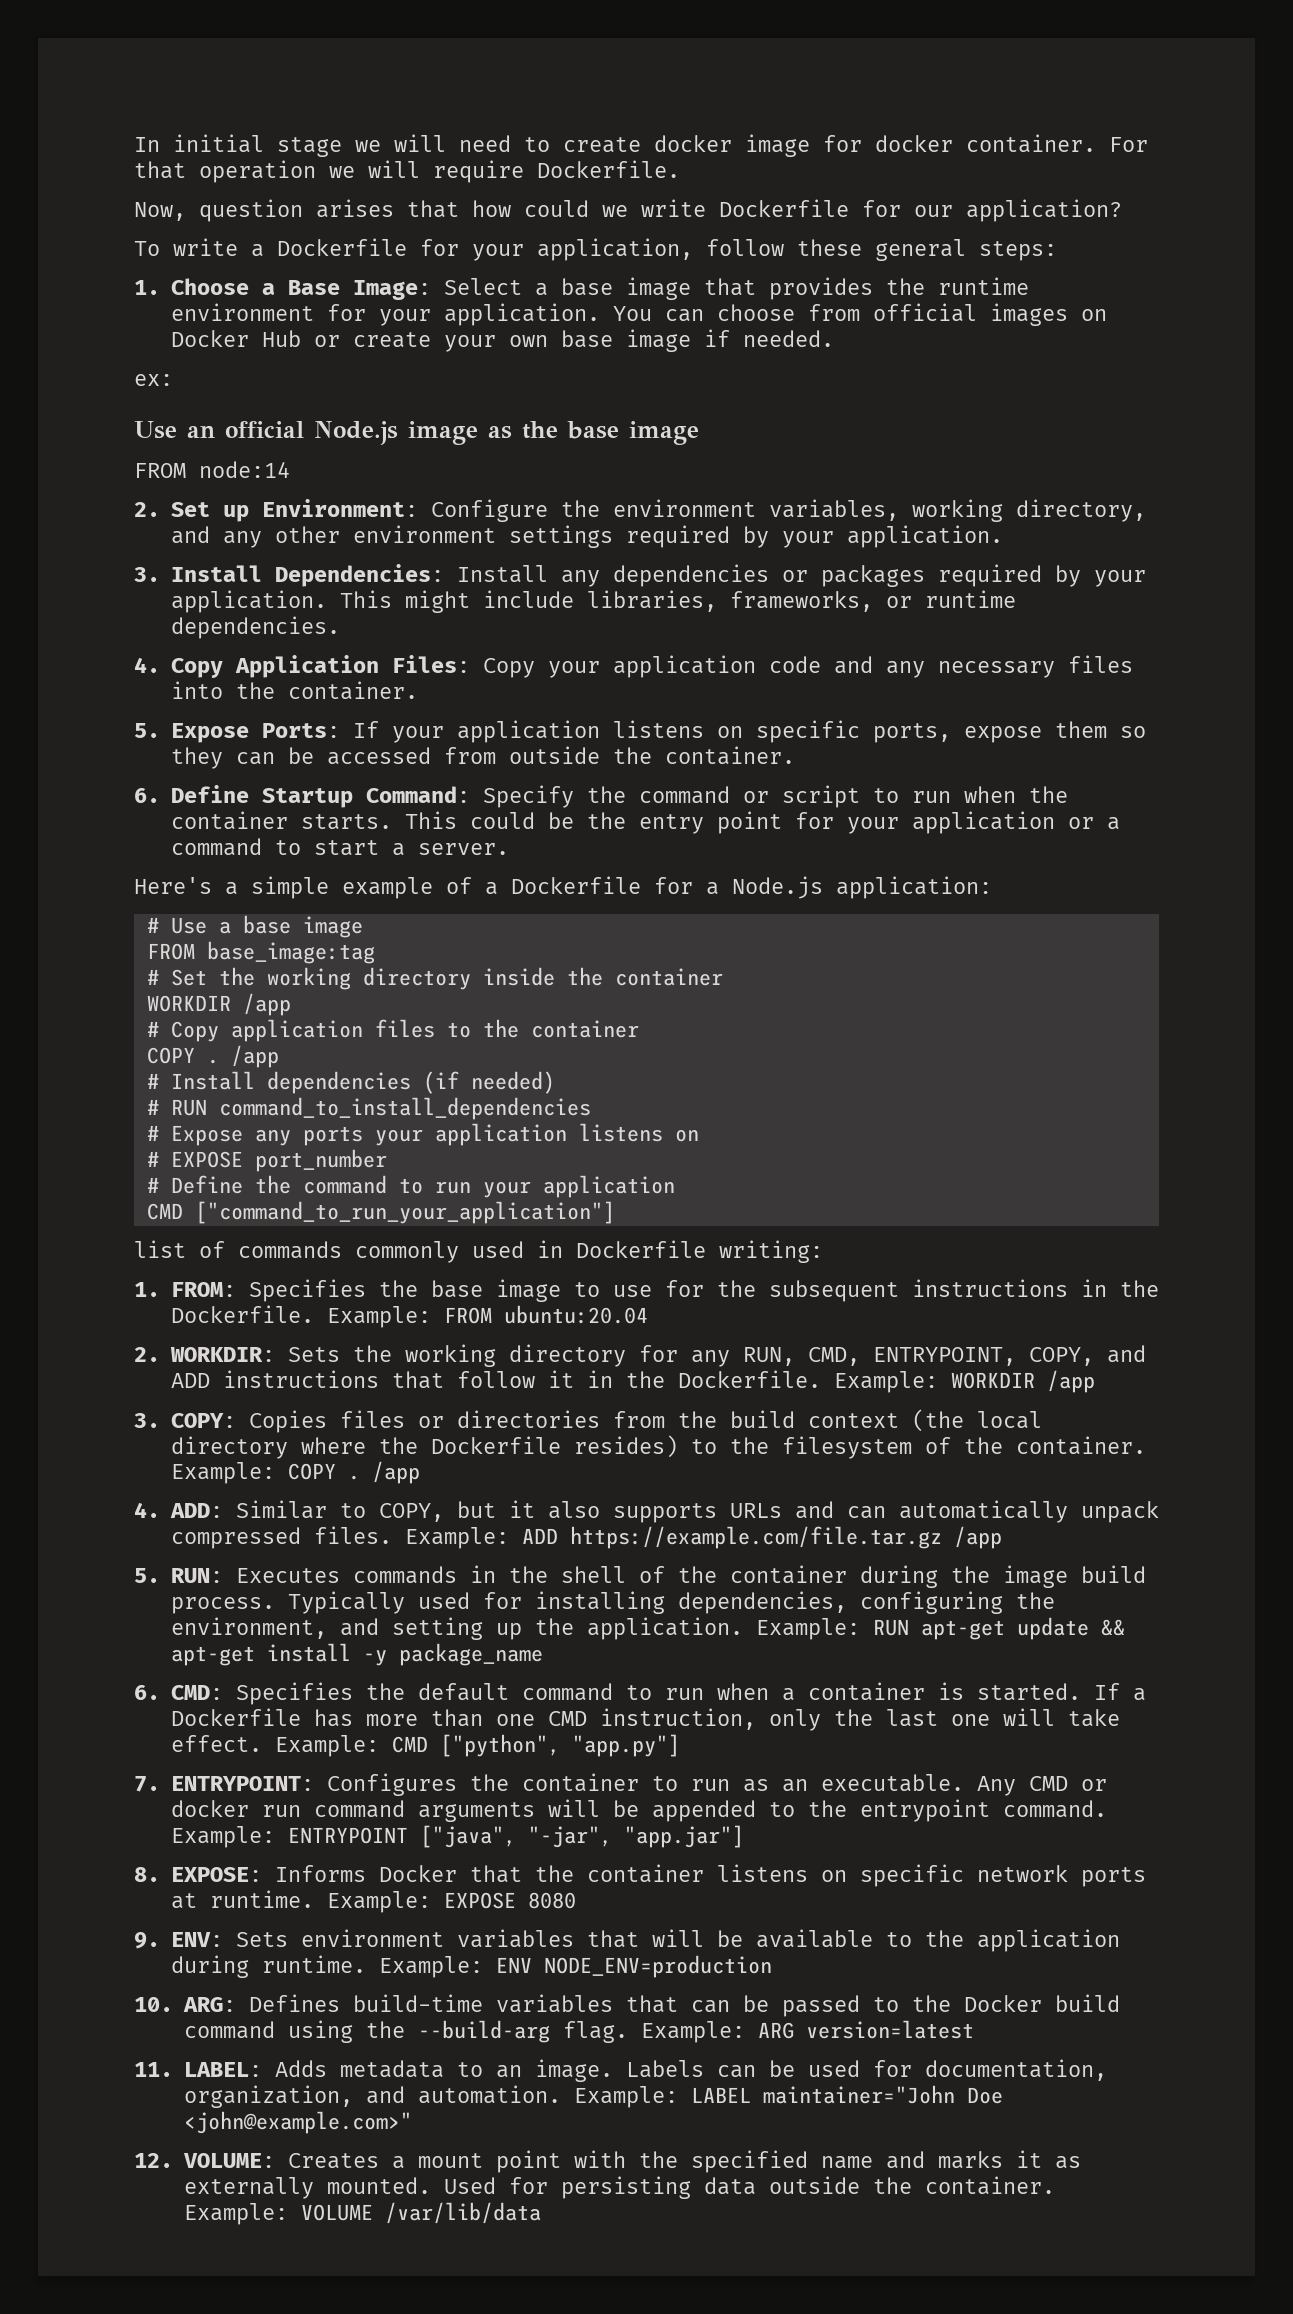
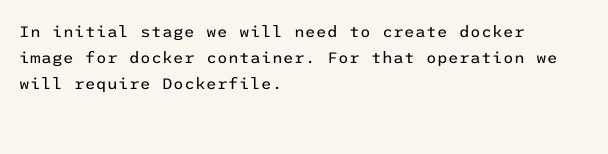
- Now, question arises that how could we write Dockerfile for our application?
- To write a Dockerfile for your application, follow these general steps:
- 1. Choose a Base Image: Select a base image that provides the runtime environment for your application. You can choose from official images on Docker Hub or create your own base image if needed.
- ex:
- Use an official Node.js image as the base image
- FROM node:14
- 2. Set up Environment: Configure the environment variables, working directory, and any other environment settings required by your application.
- 3. Install Dependencies: Install any dependencies or packages required by your application. This might include libraries, frameworks, or runtime dependencies.
- 4. Copy Application Files: Copy your application code and any necessary files into the container.
- 5. Expose Ports: If your application listens on specific ports, expose them so they can be accessed from outside the container.
- 6. Define Startup Command: Specify the command or script to run when the container starts. This could be the entry point for your application or a command to start a server.
- Here's a simple example of a Dockerfile for a Node.js application:
- # Use a base image
- FROM base_image:tag
- # Set the working directory inside the container
- WORKDIR /app
- # Copy application files to the container
- COPY . /app
- # Install dependencies (if needed)
- # RUN command_to_install_dependencies
- # Expose any ports your application listens on
- # EXPOSE port_number
- # Define the command to run your application
- CMD ["command_to_run_your_application"]
- list of commands commonly used in Dockerfile writing:
- 1. FROM: Specifies the base image to use for the subsequent instructions in the Dockerfile. Example: FROM ubuntu:20.04
- 2. WORKDIR: Sets the working directory for any RUN, CMD, ENTRYPOINT, COPY, and ADD instructions that follow it in the Dockerfile. Example: WORKDIR /app
- 3. COPY: Copies files or directories from the build context (the local directory where the Dockerfile resides) to the filesystem of the container. Example: COPY . /app
- 4. ADD: Similar to COPY, but it also supports URLs and can automatically unpack compressed files. Example: ADD https://example.com/file.tar.gz /app
- 5. RUN: Executes commands in the shell of the container during the image build process. Typically used for installing dependencies, configuring the environment, and setting up the application. Example: RUN apt-get update && apt-get install -y package_name
- 6. CMD: Specifies the default command to run when a container is started. If a Dockerfile has more than one CMD instruction, only the last one will take effect. Example: CMD ["python", "app.py"]
- 7. ENTRYPOINT: Configures the container to run as an executable. Any CMD or docker run command arguments will be appended to the entrypoint command. Example: ENTRYPOINT ["java", "-jar", "app.jar"]
- 8. EXPOSE: Informs Docker that the container listens on specific network ports at runtime. Example: EXPOSE 8080
- 9. ENV: Sets environment variables that will be available to the application during runtime. Example: ENV NODE_ENV=production
- 10. ARG: Defines build-time variables that can be passed to the Docker build command using the --build-arg flag. Example: ARG version=latest
- 11. LABEL: Adds metadata to an image. Labels can be used for documentation, organization, and automation. Example: LABEL maintainer="John Doe <john@example.com>"
- 12. VOLUME: Creates a mount point with the specified name and marks it as externally mounted. Used for persisting data outside the container. Example: VOLUME /var/lib/data

